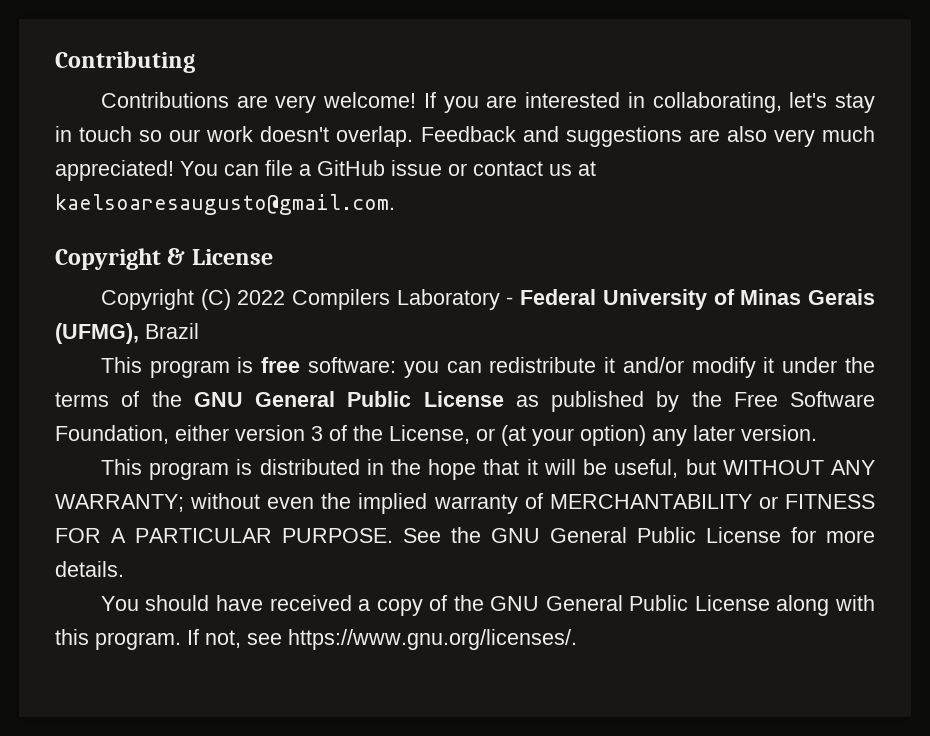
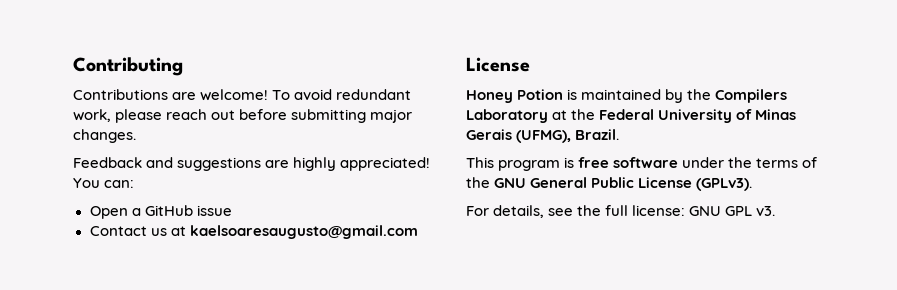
- Contributions are very welcome! If you are interested in collaborating, let's stay in touch so our work doesn't overlap. Feedback and suggestions are also very much appreciated! You can file a GitHub issue or contact us at kaelsoaresaugusto@gmail.com.
- Copyright & License
- Copyright (C) 2022 Compilers Laboratory - Federal University of Minas Gerais (UFMG), Brazil
+ Contributions are welcome! To avoid redundant work, please reach out before submitting major changes.
+ Feedback and suggestions are highly appreciated! You can:
+ Open a GitHub issue
+ Contact us at kaelsoaresaugusto@gmail.com
+ License
+ Honey Potion is maintained by the Compilers Laboratory at the Federal University of Minas Gerais (UFMG), Brazil.
- This program is free software: you can redistribute it and/or modify it under the terms of the GNU General Public License as published by the Free Software Foundation, either version 3 of the License, or (at your option) any later version.
- This program is distributed in the hope that it will be useful, but WITHOUT ANY WARRANTY; without even the implied warranty of MERCHANTABILITY or FITNESS FOR A PARTICULAR PURPOSE. See the GNU General Public License for more details.
- You should have received a copy of the GNU General Public License along with this program. If not, see https://www.gnu.org/licenses/.
+ This program is free software under the terms of the GNU General Public License (GPLv3).
+ For details, see the full license: GNU GPL v3.

